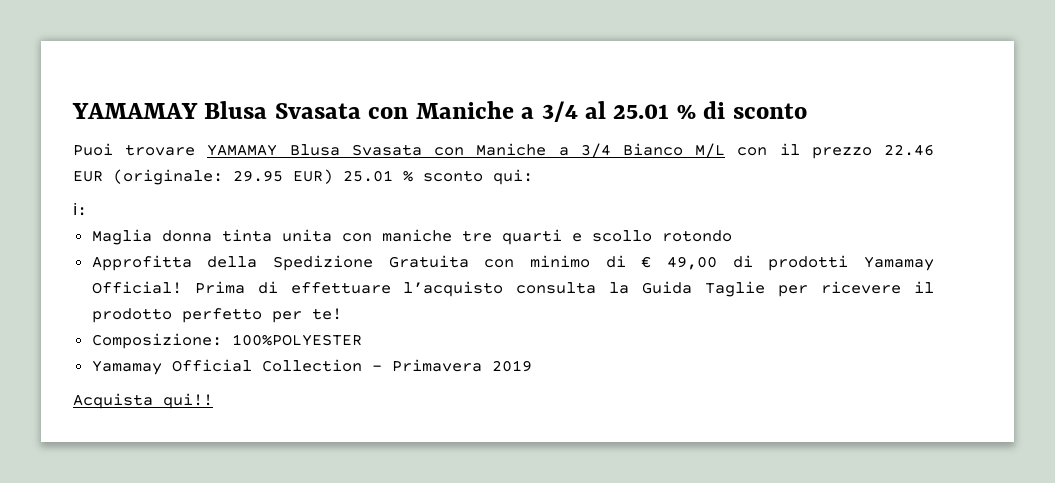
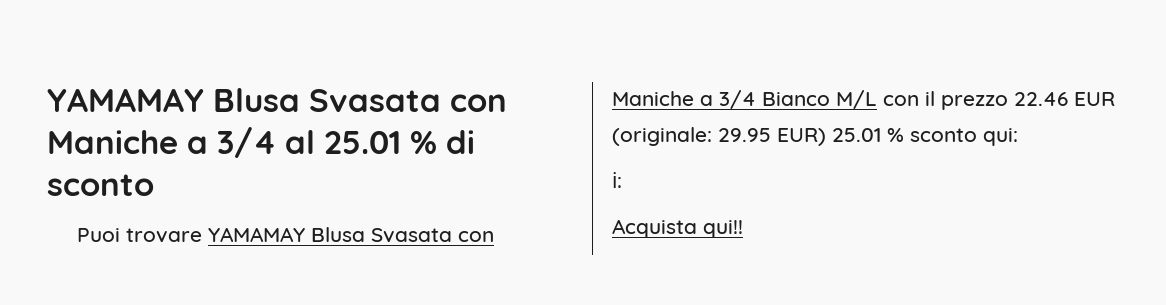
- Maglia donna tinta unita con maniche tre quarti e scollo rotondo
- Approfitta della Spedizione Gratuita con minimo di € 49,00 di prodotti Yamamay Official! Prima di effettuare l’acquisto consulta la Guida Taglie per ricevere il prodotto perfetto per te!
- Composizione: 100%POLYESTER
- Yamamay Official Collection - Primavera 2019

